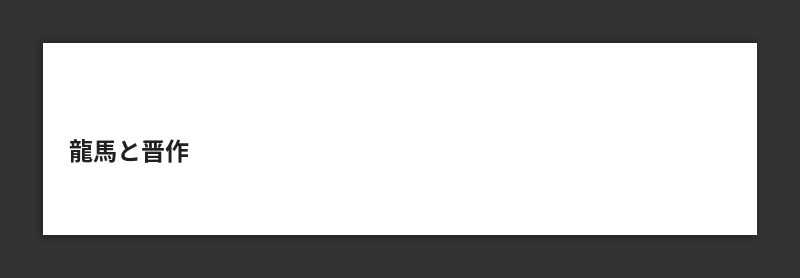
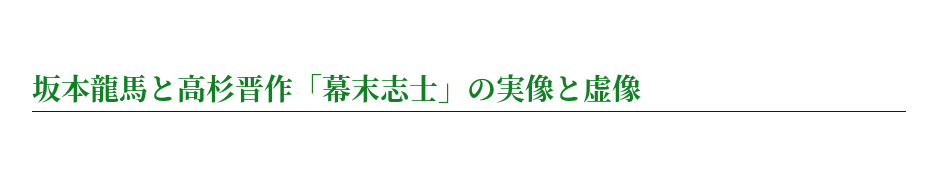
- 龍馬と晋作
+ 坂本龍馬と高杉晋作「幕末志士」の実像と虚像

